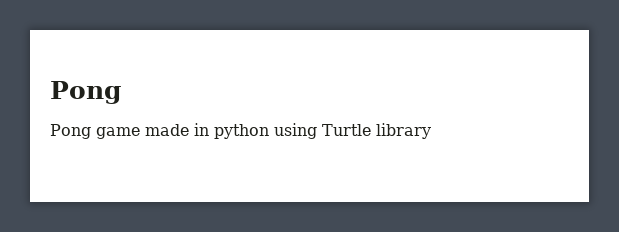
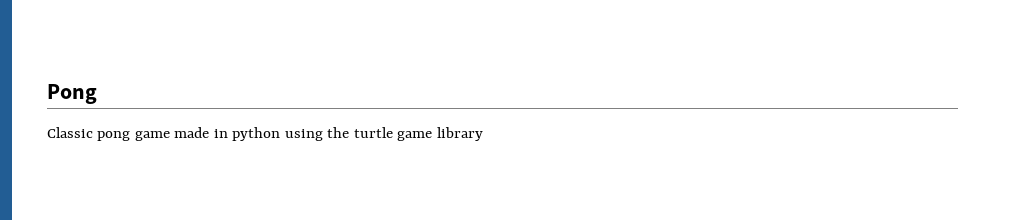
- Pong game made in python using Turtle library
+ Classic pong game made in python using the turtle game library

